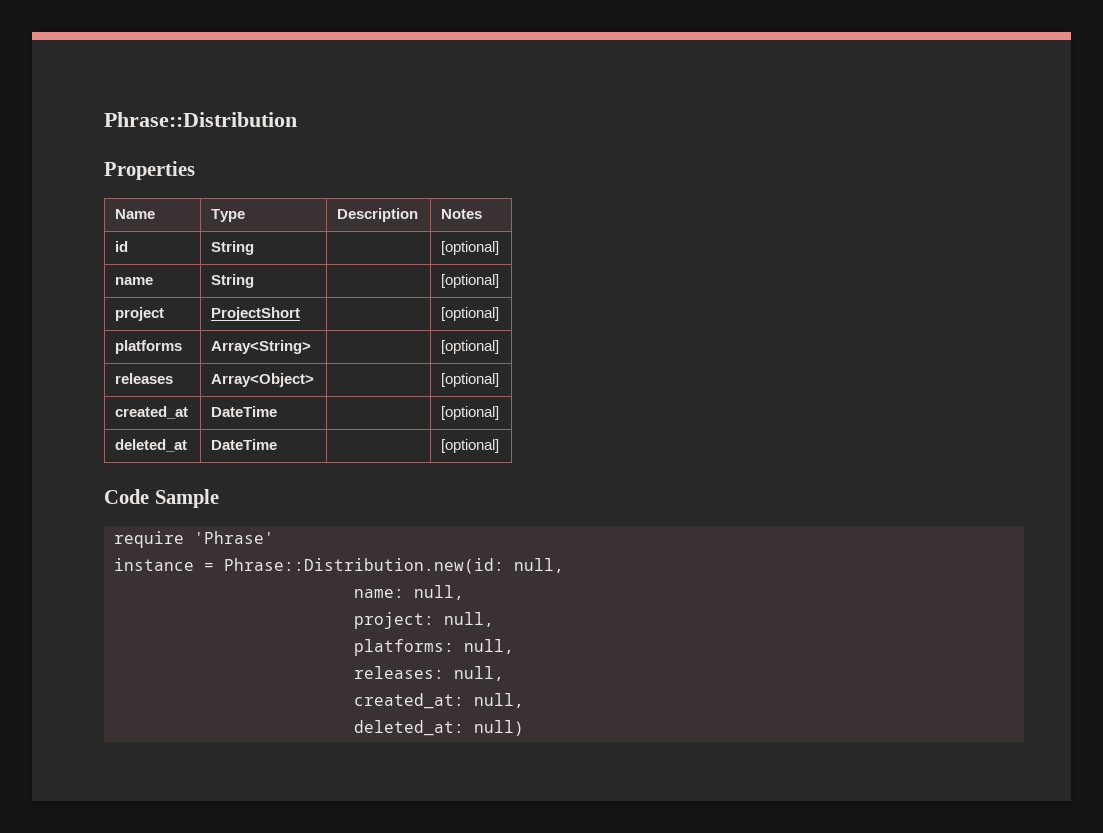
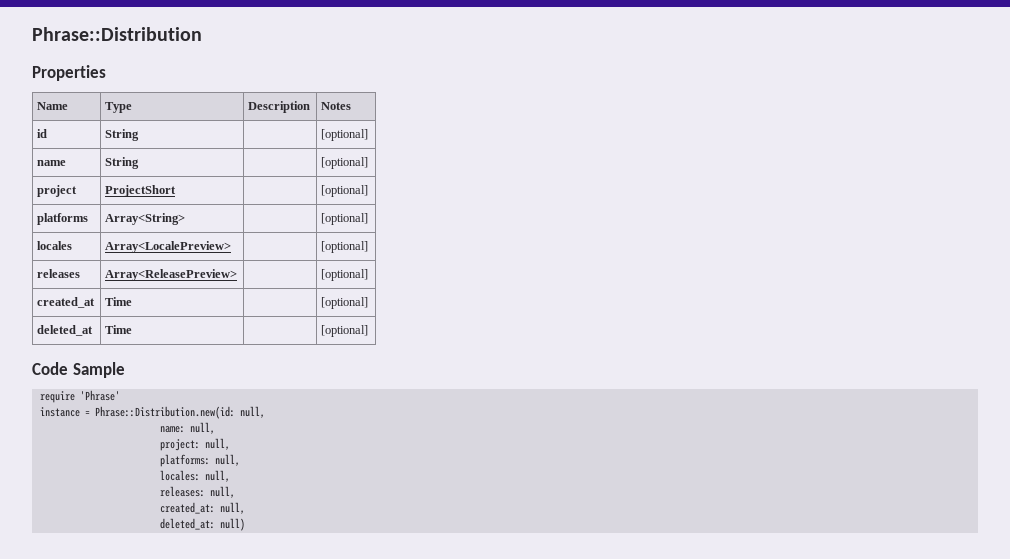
+ locales | Array<LocalePreview> | | [optional]
- releases | Array<Object> | | [optional]
+ releases | Array<ReleasePreview> | | [optional]
- created_at | DateTime | | [optional]
+ created_at | Time | | [optional]
- deleted_at | DateTime | | [optional]
+ deleted_at | Time | | [optional]
+ locales: null,

